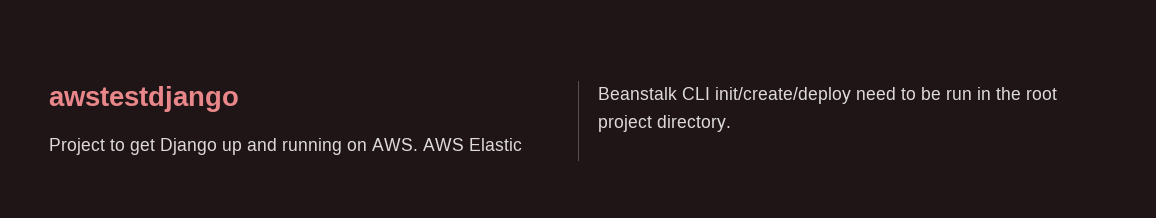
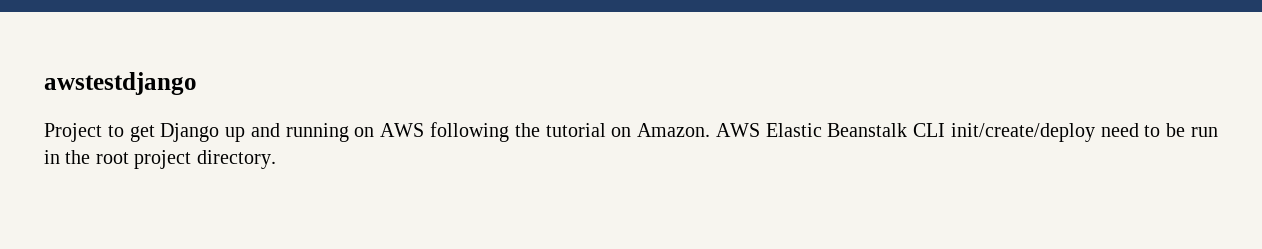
- Project to get Django up and running on AWS. AWS Elastic Beanstalk CLI init/create/deploy need to be run in the root project directory.
+ Project to get Django up and running on AWS following the tutorial on Amazon. AWS Elastic Beanstalk CLI init/create/deploy need to be run in the root project directory.

